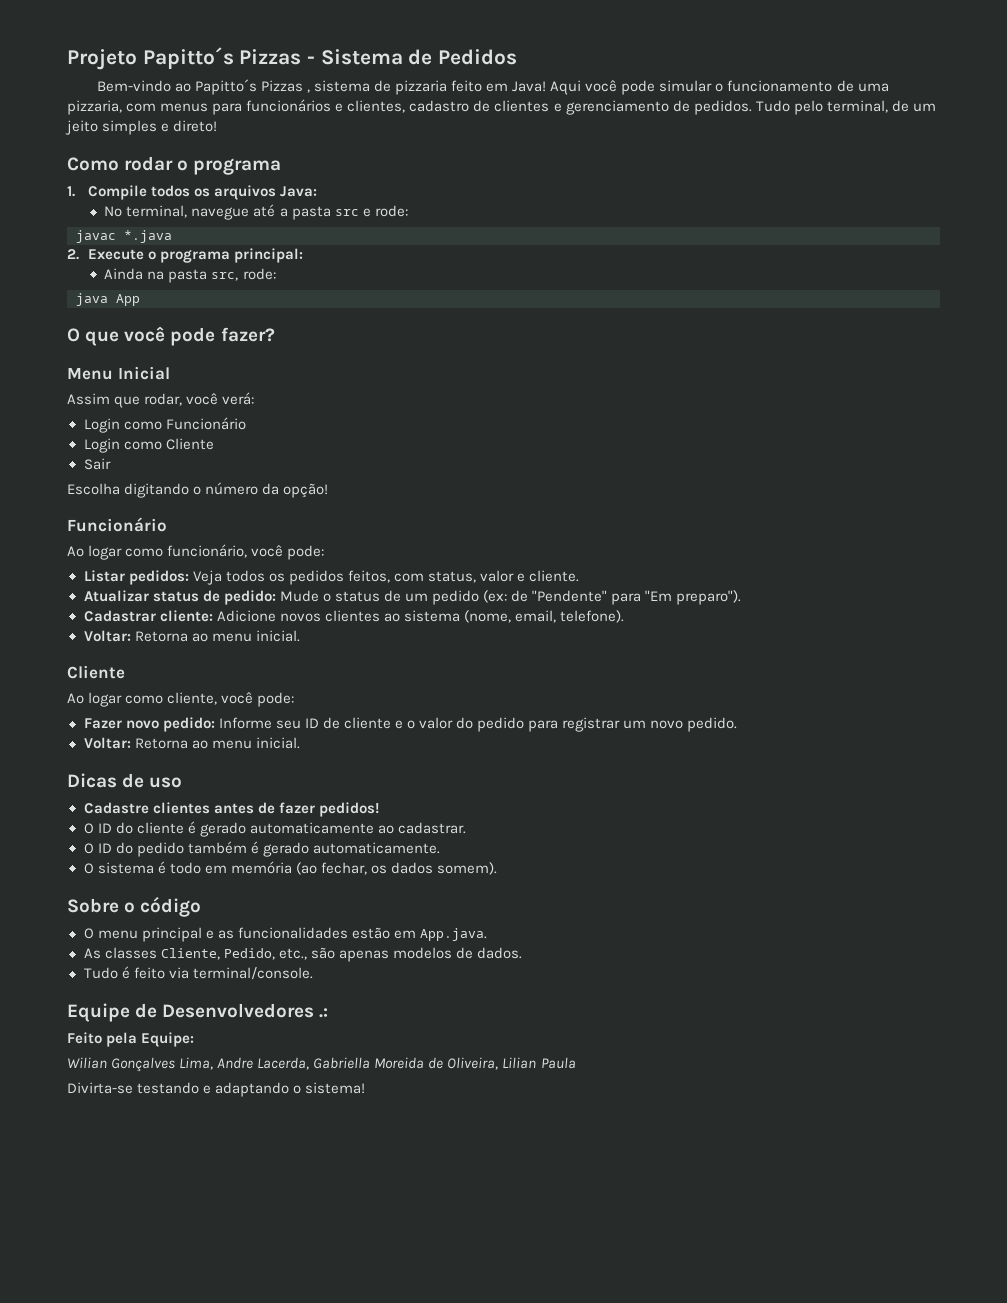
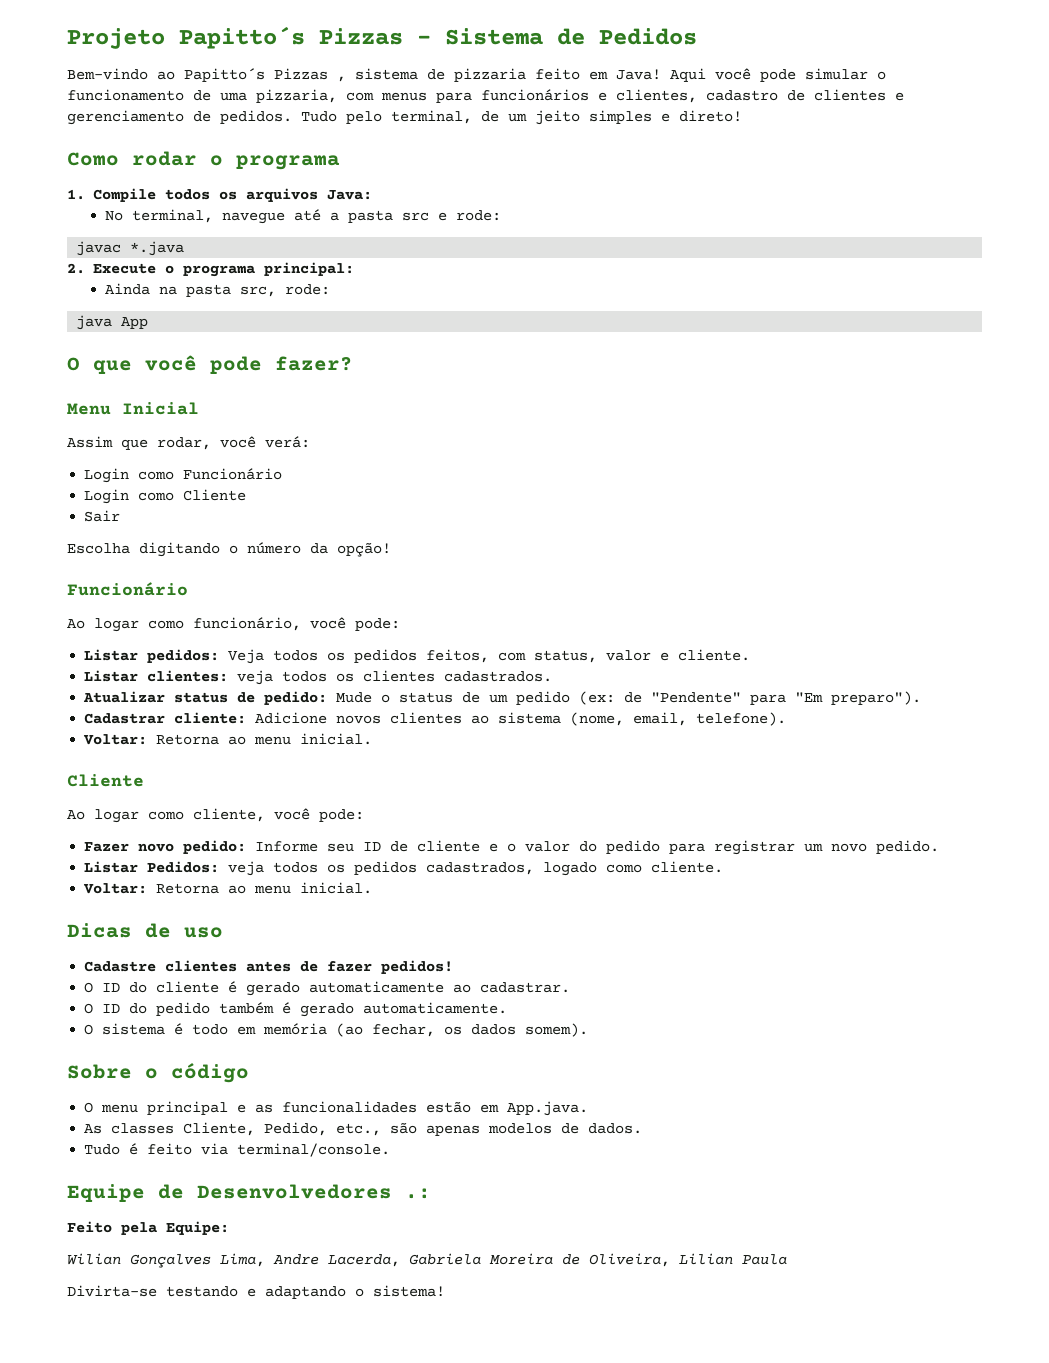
+ Listar clientes: veja todos os clientes cadastrados.
+ Listar Pedidos: veja todos os pedidos cadastrados, logado como cliente.
- Wilian Gonçalves Lima, Andre Lacerda, Gabriella Moreida de Oliveira, Lilian Paula
+ Wilian Gonçalves Lima, Andre Lacerda, Gabriela Moreira de Oliveira, Lilian Paula

